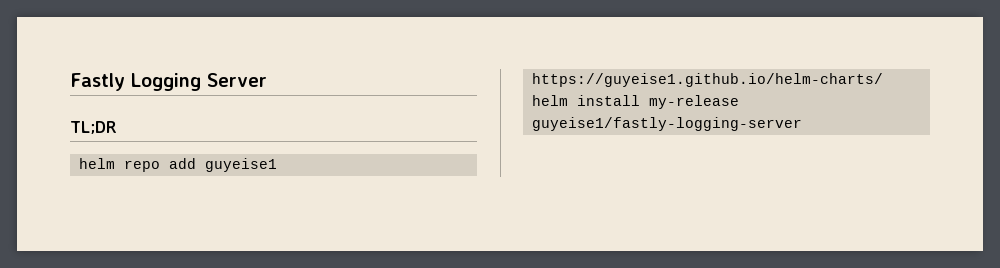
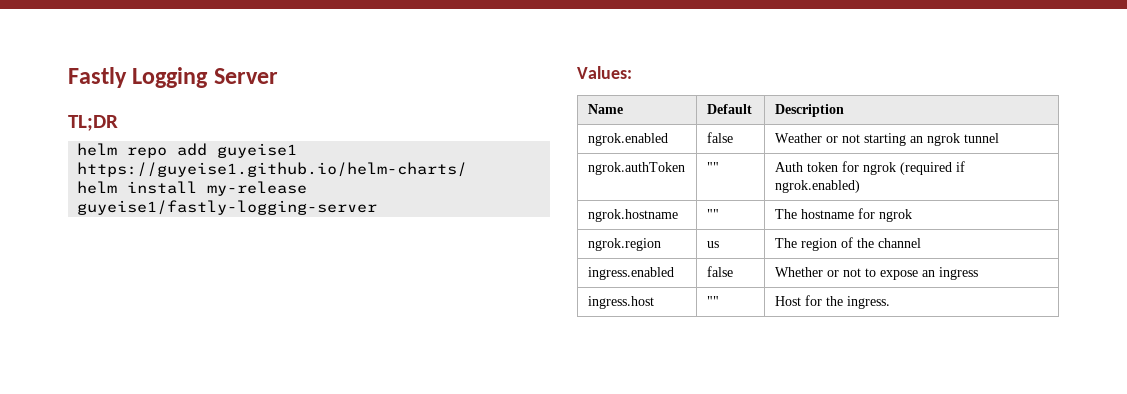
+ Values:
+ Name | Default | Description
+ ngrok.enabled | false | Weather or not starting an ngrok tunnel
+ ngrok.authToken | "" | Auth token for ngrok (required if ngrok.enabled)
+ ngrok.hostname | "" | The hostname for ngrok
+ ngrok.region | us | The region of the channel
+ ingress.enabled | false | Whether or not to expose an ingress
+ ingress.host | "" | Host for the ingress.

